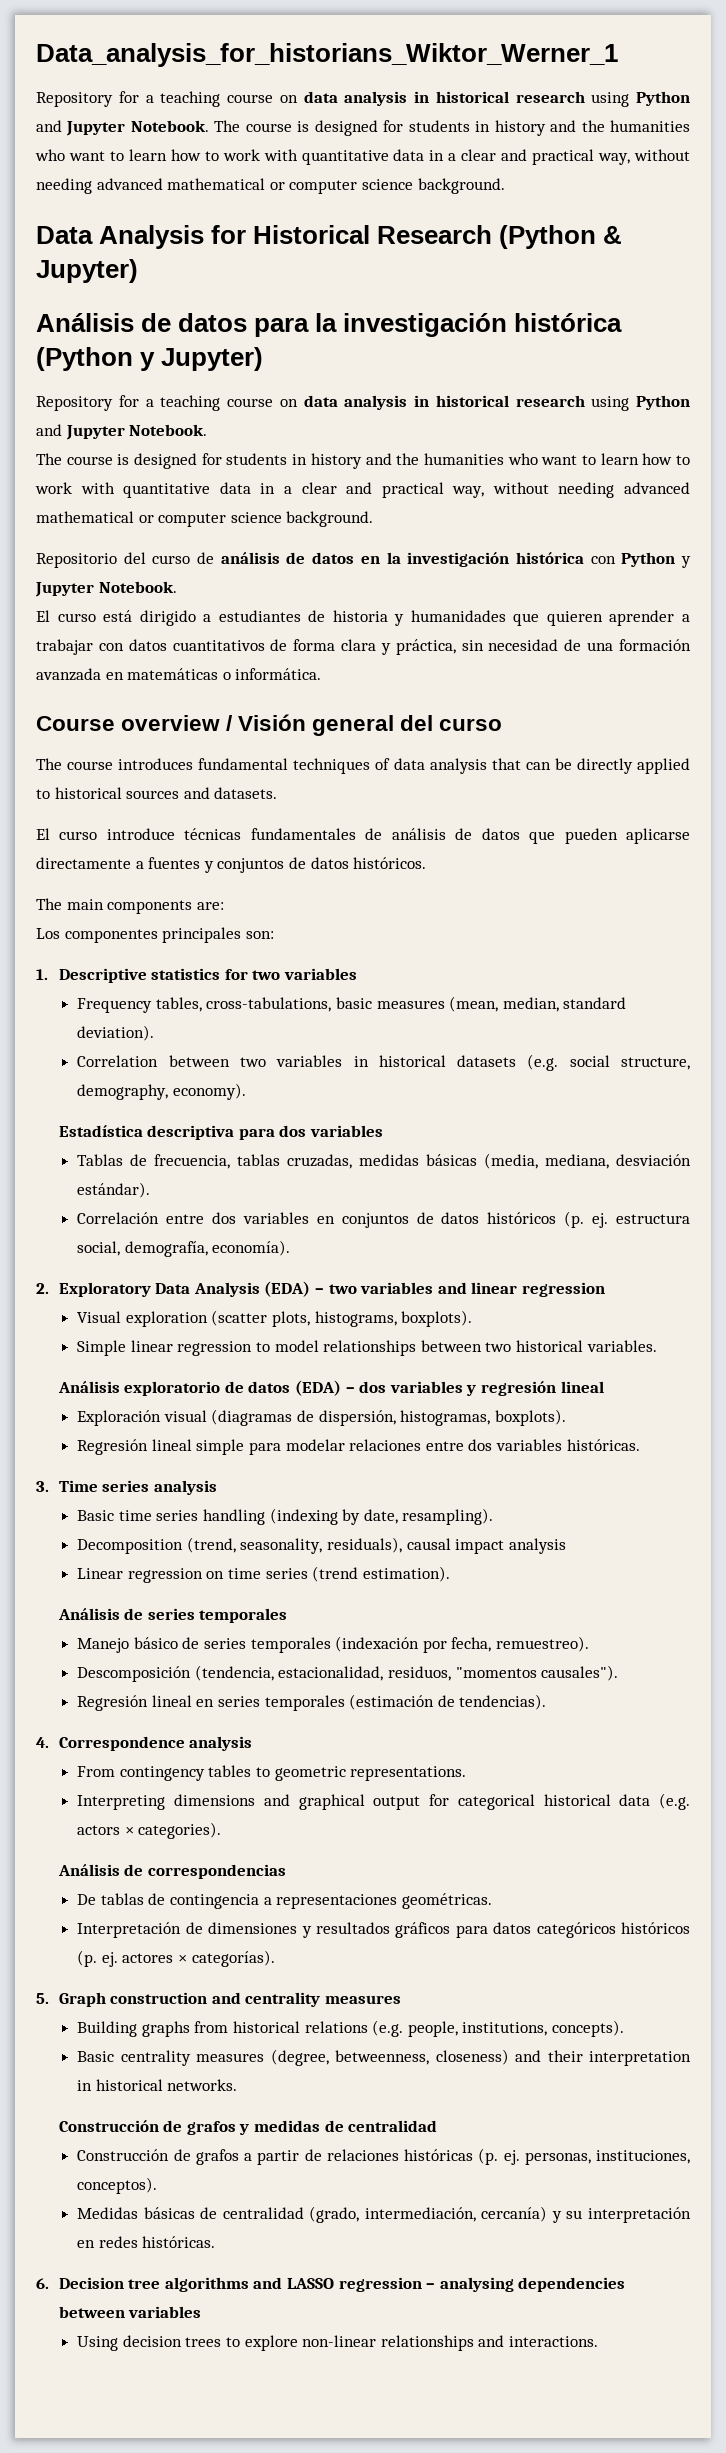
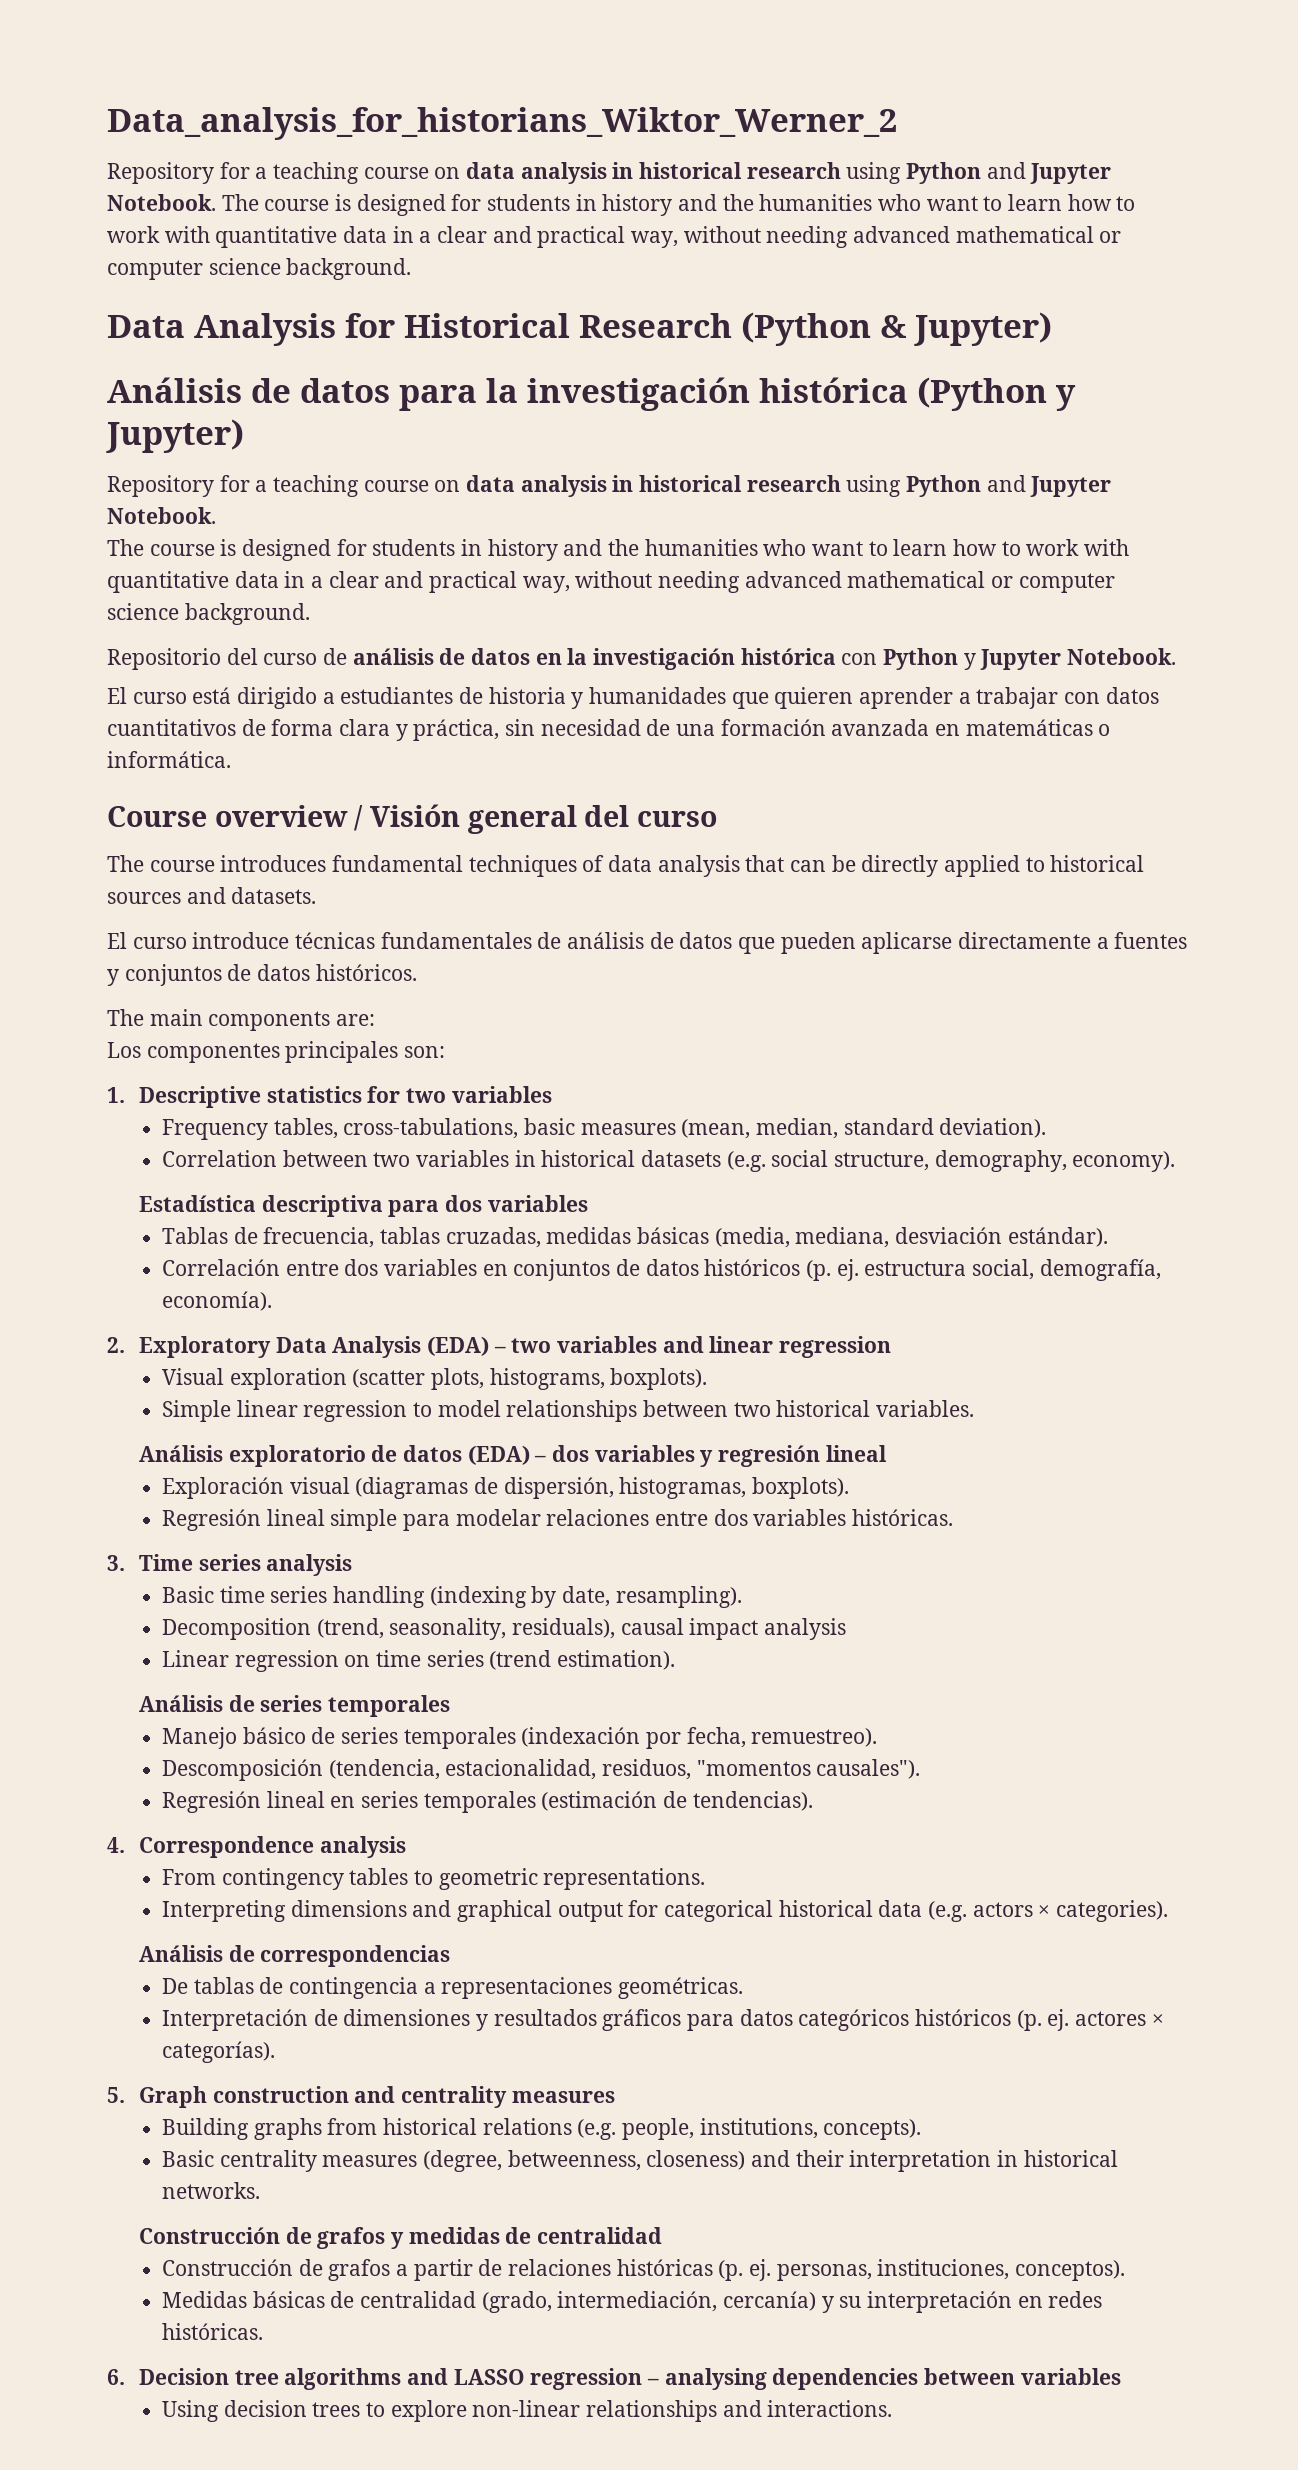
- Data_analysis_for_historians_Wiktor_Werner_1
+ Data_analysis_for_historians_Wiktor_Werner_2

